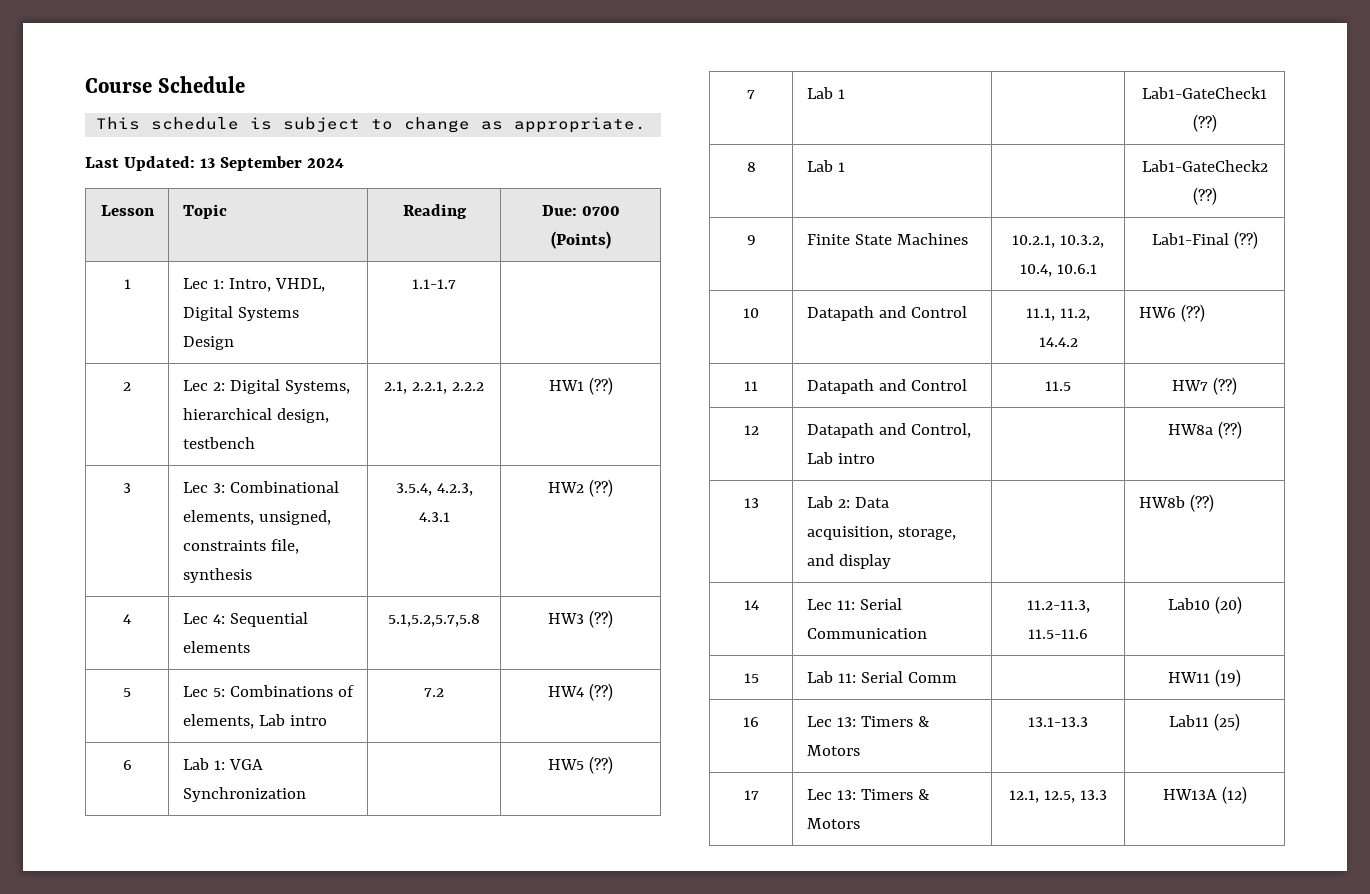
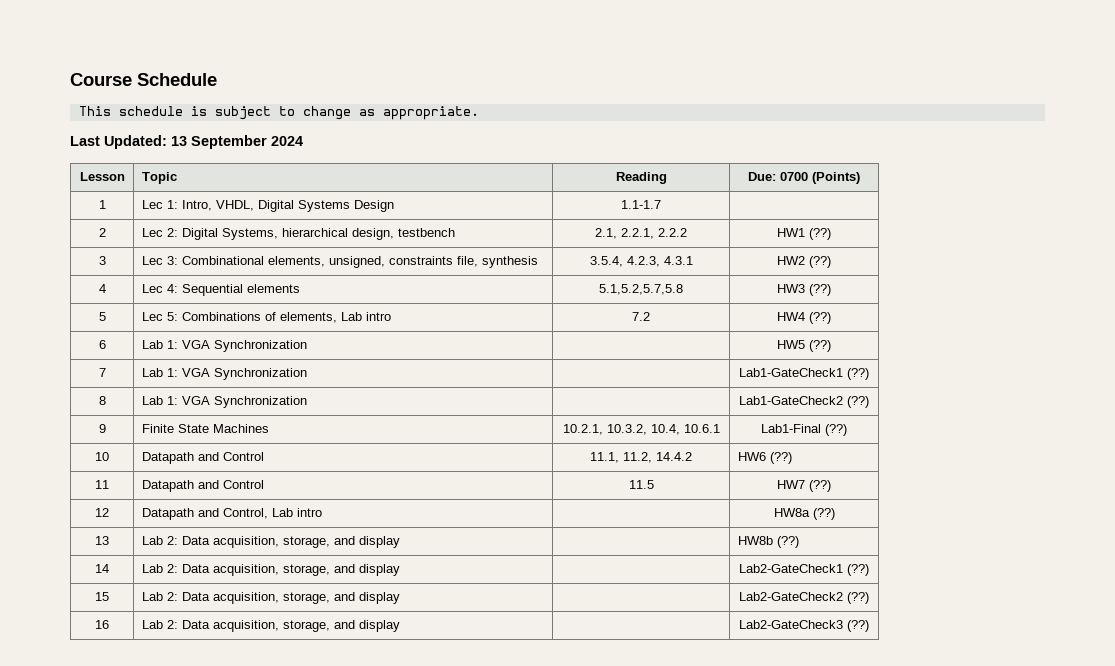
- 7 | Lab 1 | | Lab1-GateCheck1 (??)
+ 7 | Lab 1: VGA Synchronization | | Lab1-GateCheck1 (??)
- 8 | Lab 1 | | Lab1-GateCheck2 (??)
+ 8 | Lab 1: VGA Synchronization | | Lab1-GateCheck2 (??)
- 14 | Lec 11: Serial Communication | 11.2-11.3, 11.5-11.6 | Lab10 (20)
- 15 | Lab 11: Serial Comm | | HW11 (19)
- 16 | Lec 13: Timers & Motors | 13.1-13.3 | Lab11 (25)
- 17 | Lec 13: Timers & Motors | 12.1, 12.5, 13.3 | HW13A (12)
+ 14 | Lab 2: Data acquisition, storage, and display | | Lab2-GateCheck1 (??)
+ 15 | Lab 2: Data acquisition, storage, and display | | Lab2-GateCheck2 (??)
+ 16 | Lab 2: Data acquisition, storage, and display | | Lab2-GateCheck3 (??)

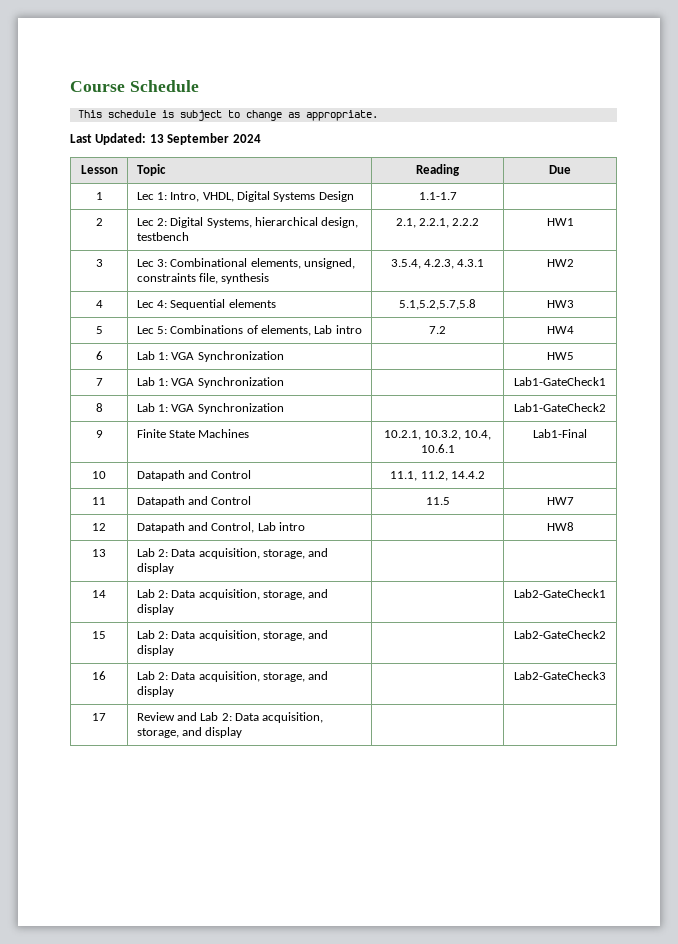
- Lesson | Topic | Reading | Due: 0700 (Points)
+ Lesson | Topic | Reading | Due
- 2 | Lec 2: Digital Systems, hierarchical design, testbench | 2.1, 2.2.1, 2.2.2 | HW1 (??)
+ 2 | Lec 2: Digital Systems, hierarchical design, testbench | 2.1, 2.2.1, 2.2.2 | HW1
- 3 | Lec 3: Combinational elements, unsigned, constraints file, synthesis | 3.5.4, 4.2.3, 4.3.1 | HW2 (??)
+ 3 | Lec 3: Combinational elements, unsigned, constraints file, synthesis | 3.5.4, 4.2.3, 4.3.1 | HW2
- 4 | Lec 4: Sequential elements | 5.1,5.2,5.7,5.8 | HW3 (??)
+ 4 | Lec 4: Sequential elements | 5.1,5.2,5.7,5.8 | HW3
- 5 | Lec 5: Combinations of elements, Lab intro | 7.2 | HW4 (??)
+ 5 | Lec 5: Combinations of elements, Lab intro | 7.2 | HW4
- 6 | Lab 1: VGA Synchronization | | HW5 (??)
+ 6 | Lab 1: VGA Synchronization | | HW5
- 7 | Lab 1: VGA Synchronization | | Lab1-GateCheck1 (??)
+ 7 | Lab 1: VGA Synchronization | | Lab1-GateCheck1
- 8 | Lab 1: VGA Synchronization | | Lab1-GateCheck2 (??)
+ 8 | Lab 1: VGA Synchronization | | Lab1-GateCheck2
- 9 | Finite State Machines | 10.2.1, 10.3.2, 10.4, 10.6.1 | Lab1-Final (??)
+ 9 | Finite State Machines | 10.2.1, 10.3.2, 10.4, 10.6.1 | Lab1-Final
- 10 | Datapath and Control | 11.1, 11.2, 14.4.2 | HW6 (??)
+ 10 | Datapath and Control | 11.1, 11.2, 14.4.2 |
- 11 | Datapath and Control | 11.5 | HW7 (??)
+ 11 | Datapath and Control | 11.5 | HW7
- 12 | Datapath and Control, Lab intro | | HW8a (??)
+ 12 | Datapath and Control, Lab intro | | HW8
- 13 | Lab 2: Data acquisition, storage, and display | | HW8b (??)
+ 13 | Lab 2: Data acquisition, storage, and display | |
- 14 | Lab 2: Data acquisition, storage, and display | | Lab2-GateCheck1 (??)
+ 14 | Lab 2: Data acquisition, storage, and display | | Lab2-GateCheck1
- 15 | Lab 2: Data acquisition, storage, and display | | Lab2-GateCheck2 (??)
+ 15 | Lab 2: Data acquisition, storage, and display | | Lab2-GateCheck2
- 16 | Lab 2: Data acquisition, storage, and display | | Lab2-GateCheck3 (??)
+ 16 | Lab 2: Data acquisition, storage, and display | | Lab2-GateCheck3
+ 17 | Review and Lab 2: Data acquisition, storage, and display | |

